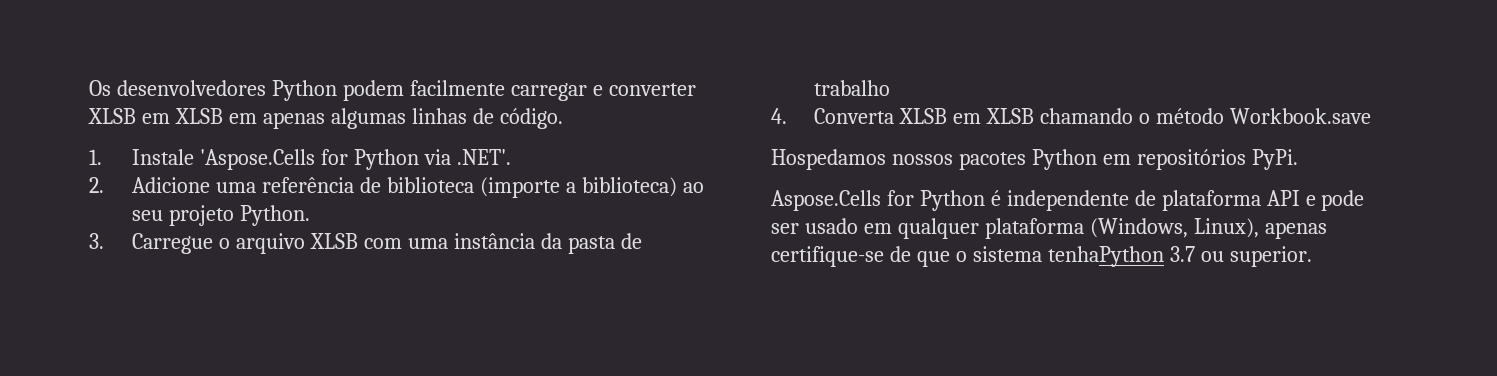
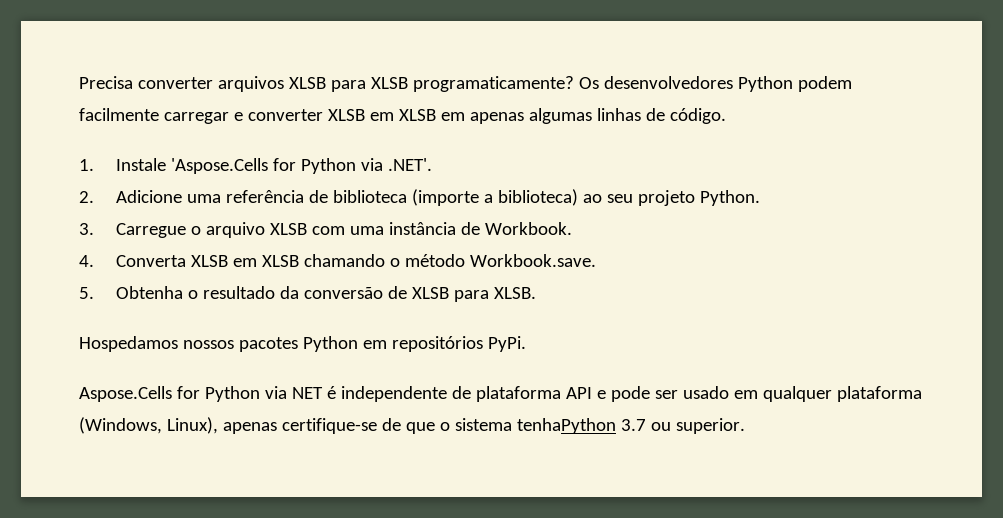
+ Precisa converter arquivos XLSB para XLSB programaticamente?
- 3. Carregue o arquivo XLSB com uma instância da pasta de trabalho
+ 3. Carregue o arquivo XLSB com uma instância de Workbook.
- 4. Converta XLSB em XLSB chamando o método Workbook.save
+ 4. Converta XLSB em XLSB chamando o método Workbook.save.
+ 5. Obtenha o resultado da conversão de XLSB para XLSB.
- Aspose.Cells for Python é independente de plataforma API e pode ser usado em qualquer plataforma (Windows, Linux), apenas certifique-se de que o sistema tenhaPython 3.7 ou superior.
+ Aspose.Cells for Python via NET é independente de plataforma API e pode ser usado em qualquer plataforma (Windows, Linux), apenas certifique-se de que o sistema tenhaPython 3.7 ou superior.

